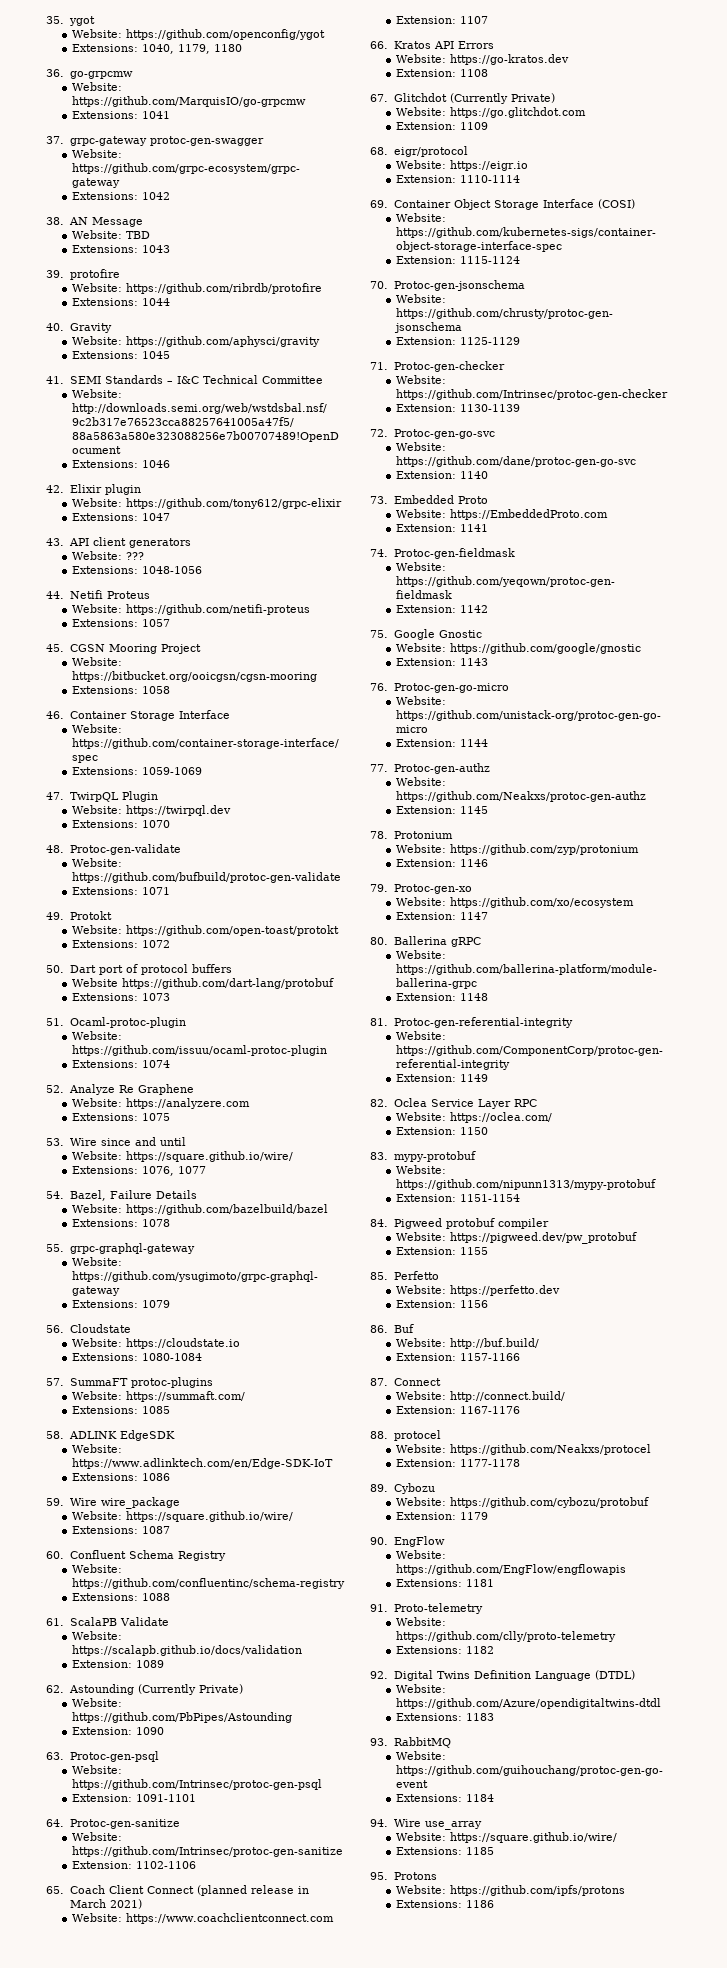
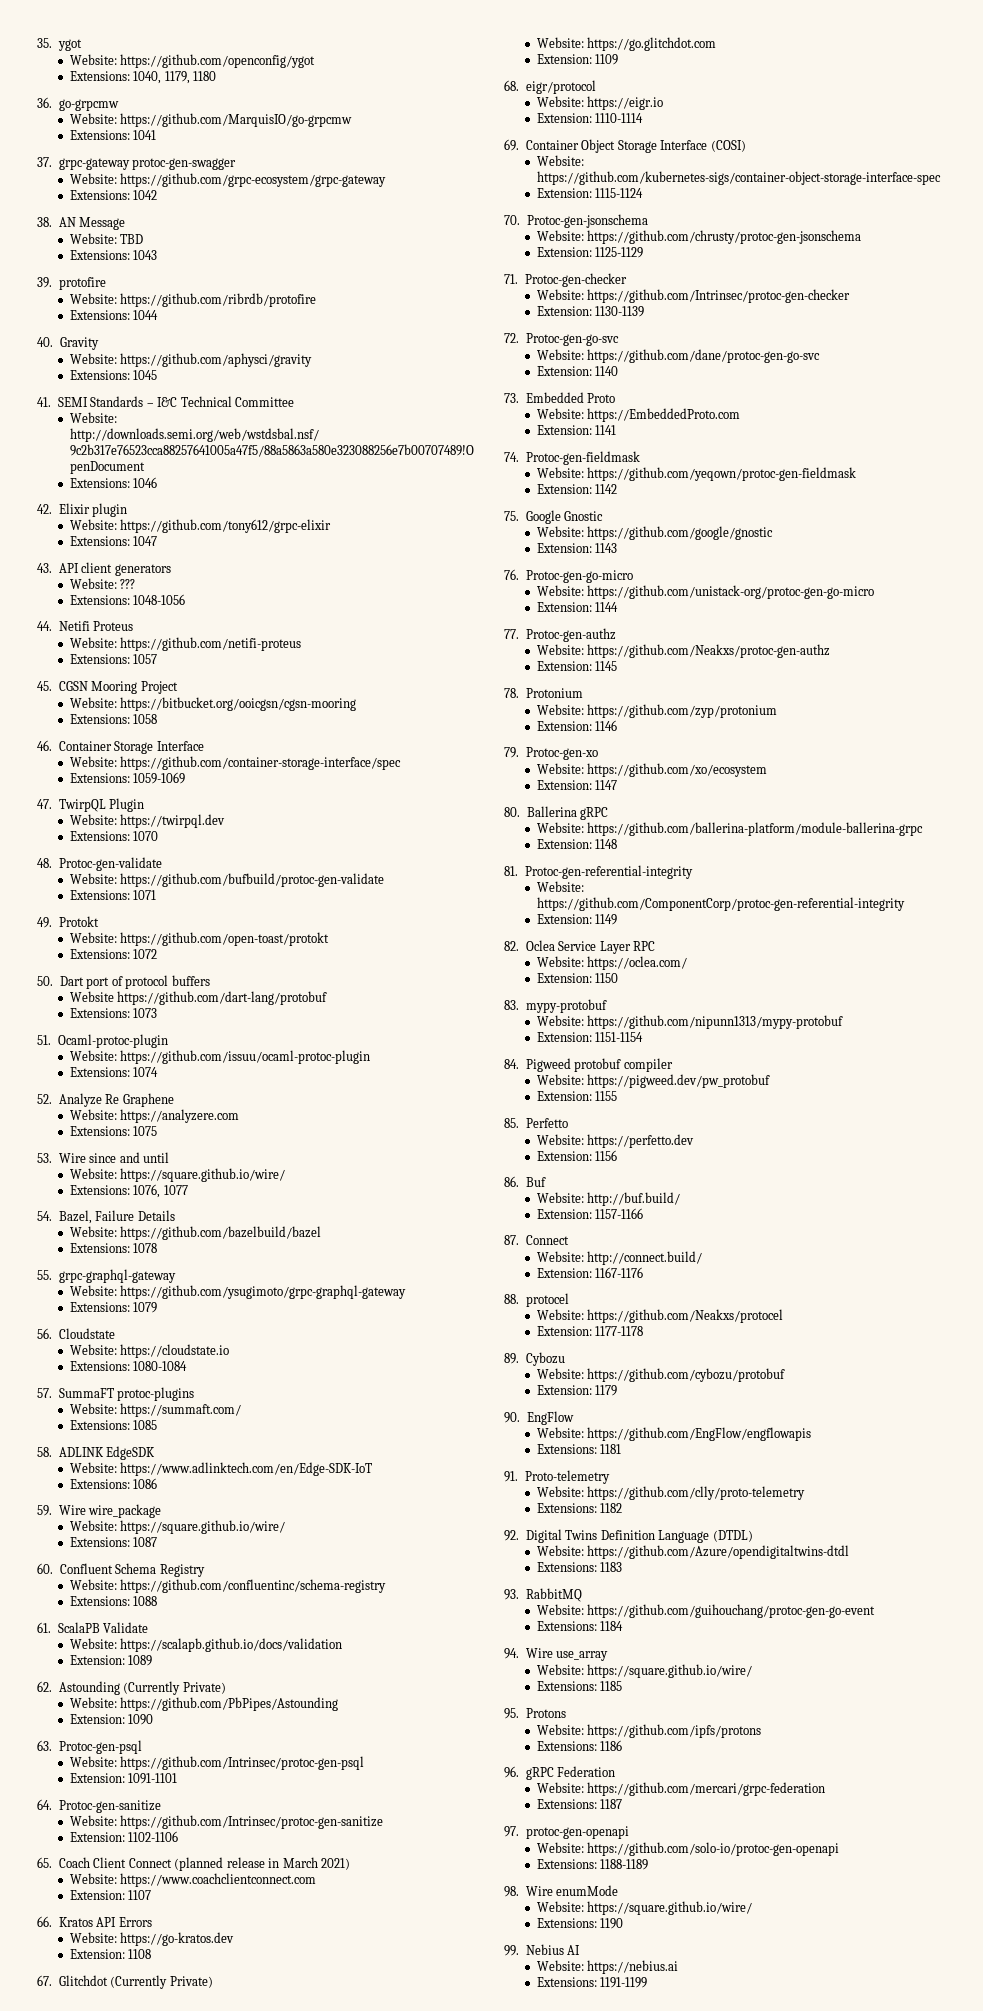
+ 96. gRPC Federation
+ Website: https://github.com/mercari/grpc-federation
+ Extensions: 1187
+ 97. protoc-gen-openapi
+ Website: https://github.com/solo-io/protoc-gen-openapi
+ Extensions: 1188-1189
+ 98. Wire enumMode
+ Website: https://square.github.io/wire/
+ Extensions: 1190
+ 99. Nebius AI
+ Website: https://nebius.ai
+ Extensions: 1191-1199

